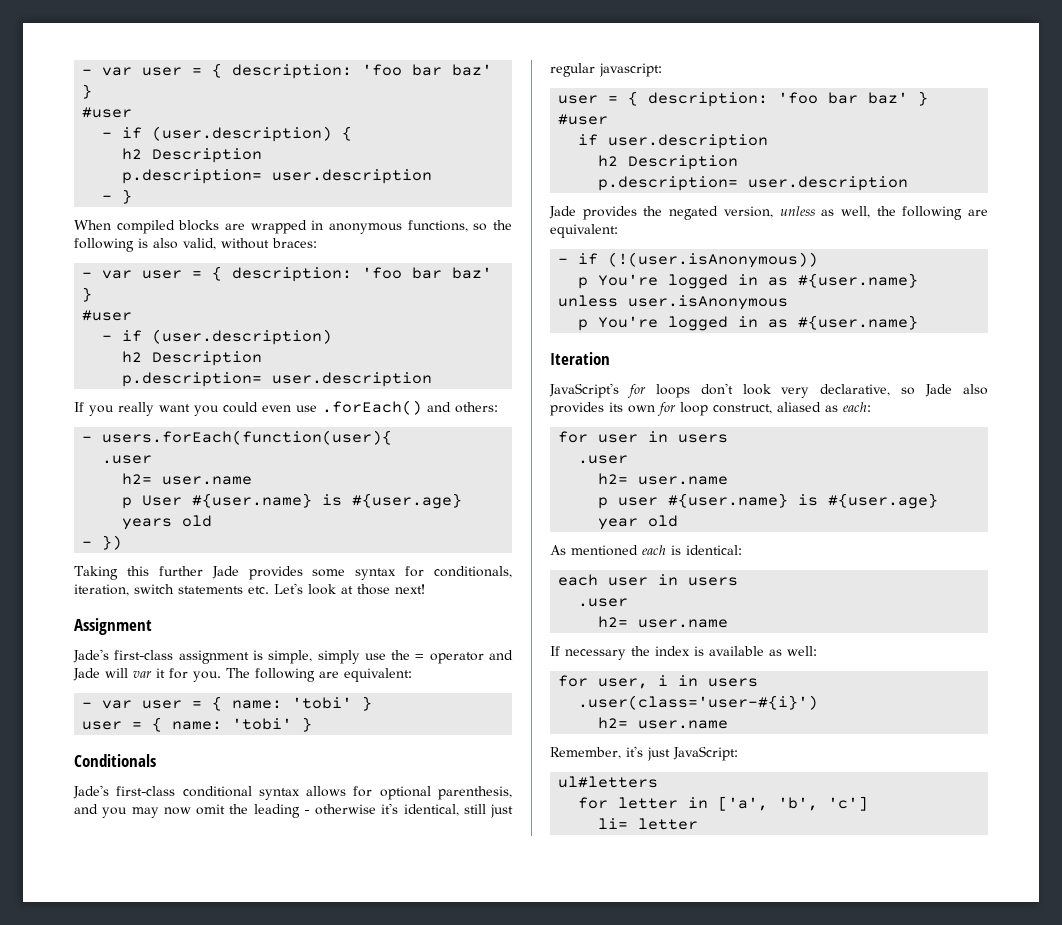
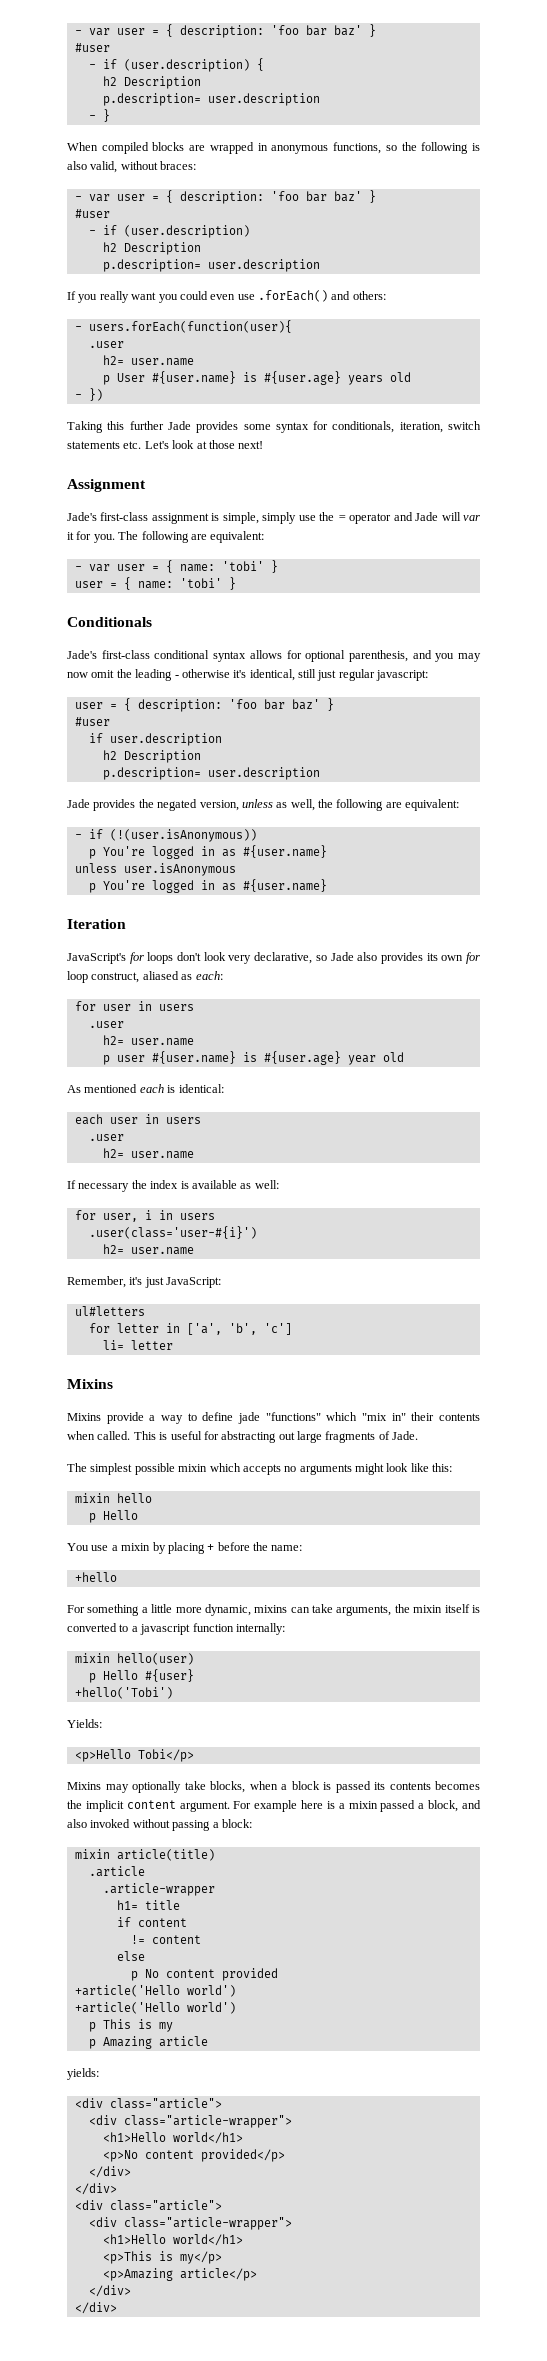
  li= letter
+ Mixins
+ Mixins provide a way to define jade "functions" which "mix in" their contents when called. This is useful for abstracting out large fragments of Jade.
+ The simplest possible mixin which accepts no arguments might look like this:
+ mixin hello
+ p Hello
+ You use a mixin by placing + before the name:
+ +hello
+ For something a little more dynamic, mixins can take arguments, the mixin itself is converted to a javascript function internally:
+ mixin hello(user)
+ p Hello #{user}
+ +hello('Tobi')
+ Yields:
+ <p>Hello Tobi</p>
+ Mixins may optionally take blocks, when a block is passed its contents becomes the implicit content argument. For example here is a mixin passed a block, and also invoked without passing a block:
+ mixin article(title)
+ .article
+ .article-wrapper
+ h1= title
+ if content
+ != content
+ else
+ p No content provided
+ +article('Hello world')
+ +article('Hello world')
+ p This is my
+ p Amazing article
+ yields:
+ <div class="article">
+ <div class="article-wrapper">
+ <h1>Hello world</h1>
+ <p>No content provided</p>
+ </div>
+ </div>
+ <div class="article">
+ <div class="article-wrapper">
+ <h1>Hello world</h1>
+ <p>This is my</p>
+ <p>Amazing article</p>
+ </div>
+ </div>

